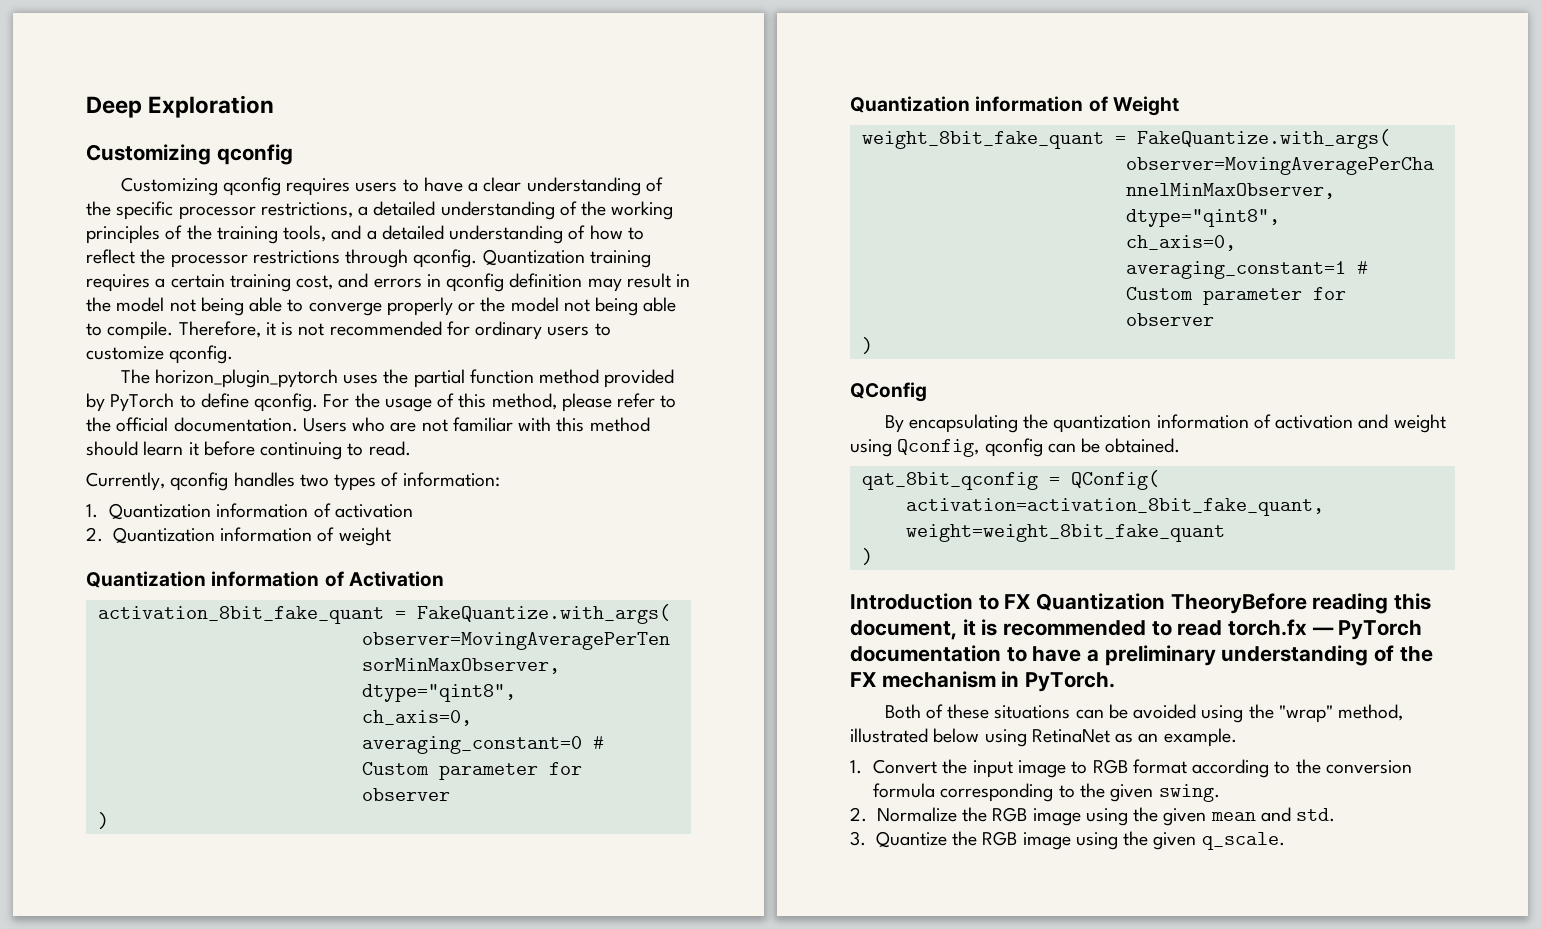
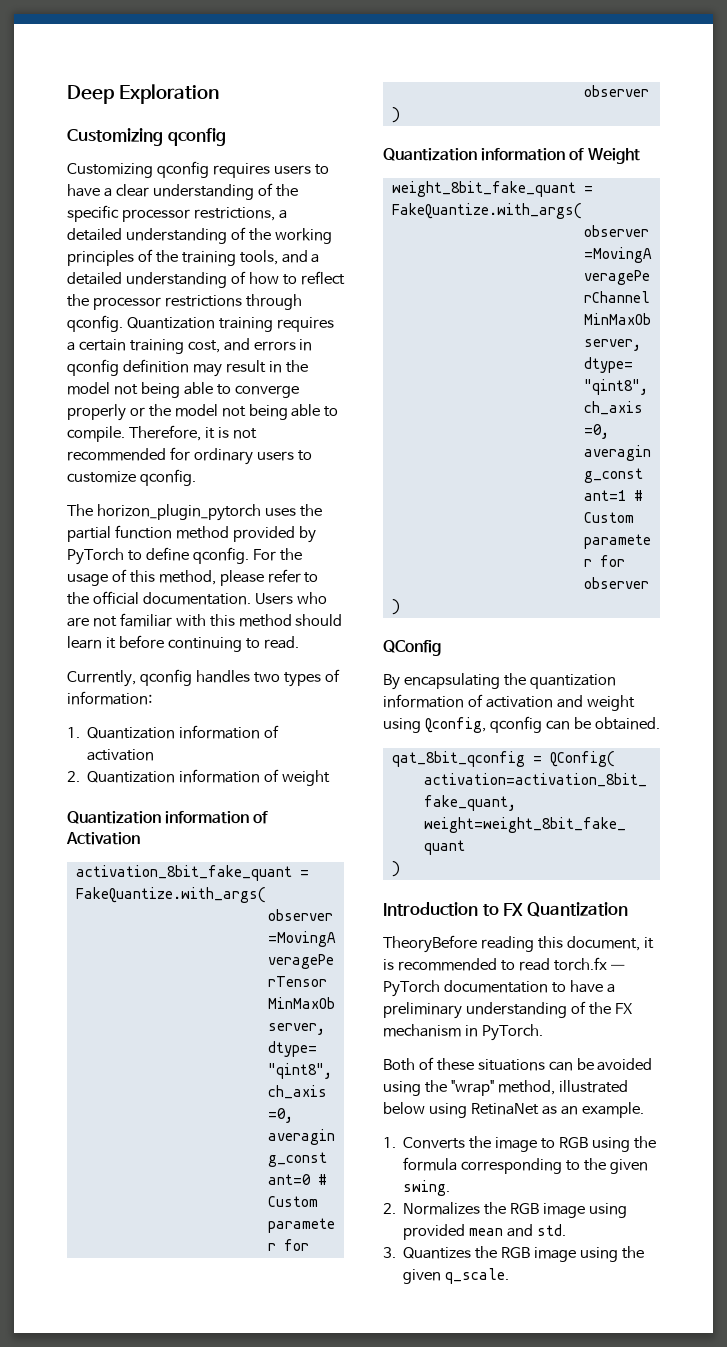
- Introduction to FX Quantization TheoryBefore reading this document, it is recommended to read torch.fx — PyTorch documentation to have a preliminary understanding of the FX mechanism in PyTorch.
+ Introduction to FX Quantization
+ TheoryBefore reading this document, it is recommended to read torch.fx — PyTorch documentation to have a preliminary understanding of the FX mechanism in PyTorch.
- 1. Convert the input image to RGB format according to the conversion formula corresponding to the given swing.
+ 1. Converts the image to RGB using the formula corresponding to the given swing.
- 2. Normalize the RGB image using the given mean and std.
+ 2. Normalizes the RGB image using provided mean and std.
- 3. Quantize the RGB image using the given q_scale.
+ 3. Quantizes the RGB image using the given q_scale.

